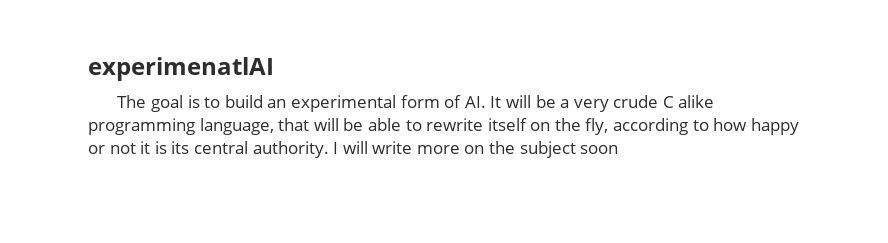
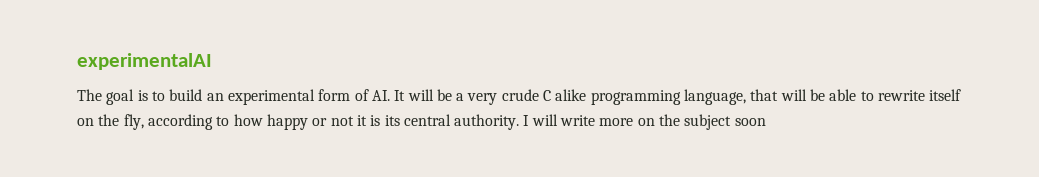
- experimenatlAI
+ experimentalAI

